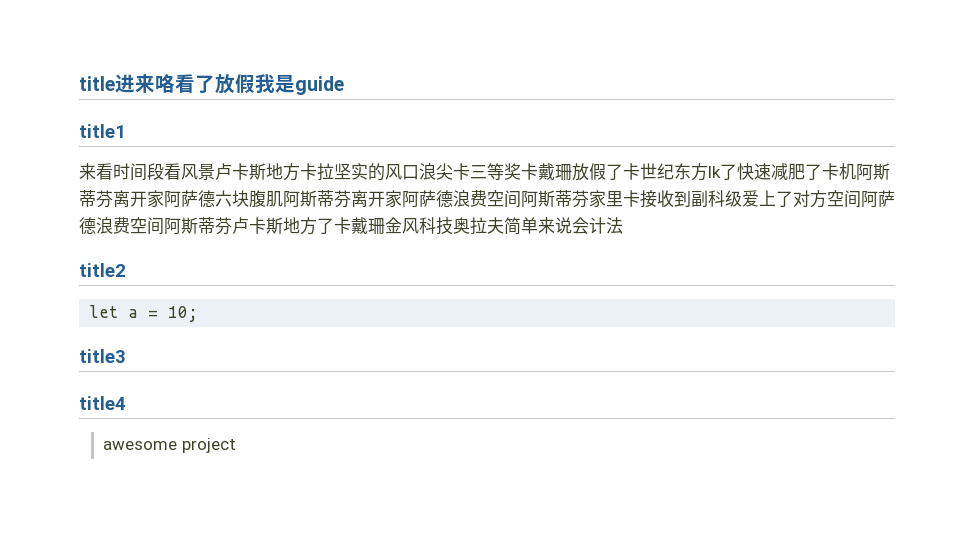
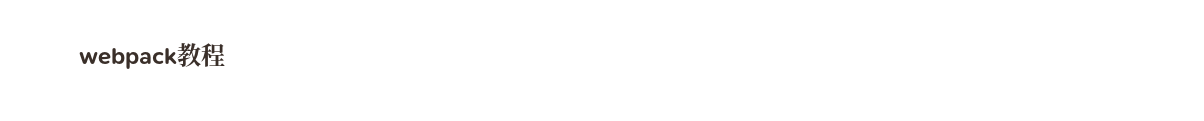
- title进来咯看了放假我是guide
- title1
- 来看时间段看风景卢卡斯地方卡拉坚实的风口浪尖卡三等奖卡戴珊放假了卡世纪东方lk了快速减肥了卡机阿斯蒂芬离开家阿萨德六块腹肌阿斯蒂芬离开家阿萨德浪费空间阿斯蒂芬家里卡接收到副科级爱上了对方空间阿萨德浪费空间阿斯蒂芬卢卡斯地方了卡戴珊金风科技奥拉夫简单来说会计法
- title2
- let a = 10;
- title3
- title4
- awesome project
+ webpack教程

